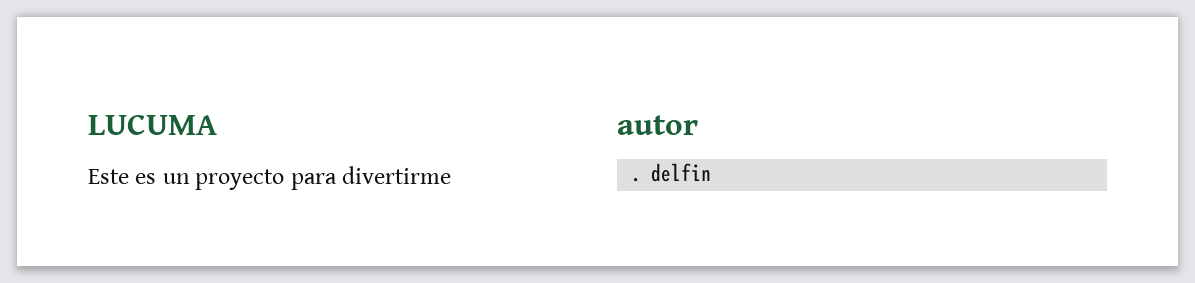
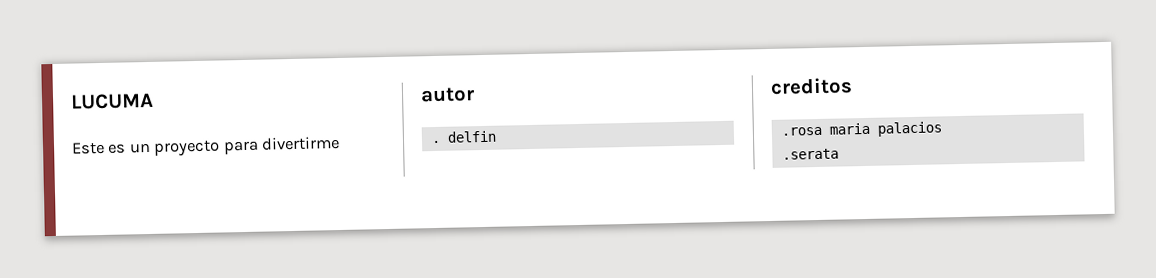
+ creditos
+ .rosa maria palacios
+ .serata

